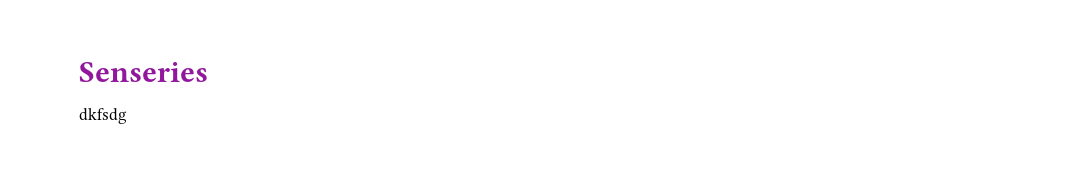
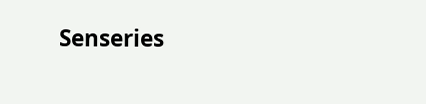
- dkfsdg

